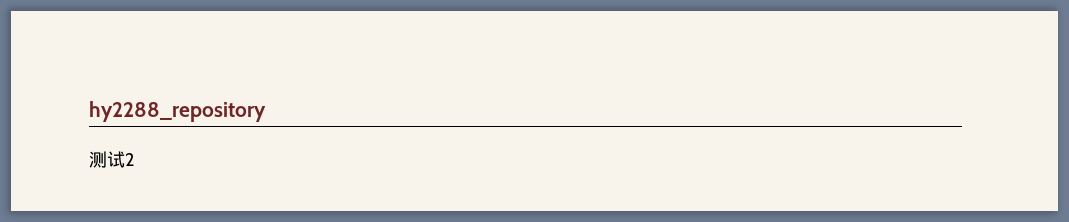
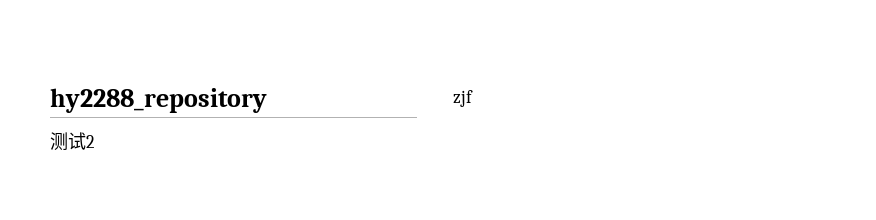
+ zjf

